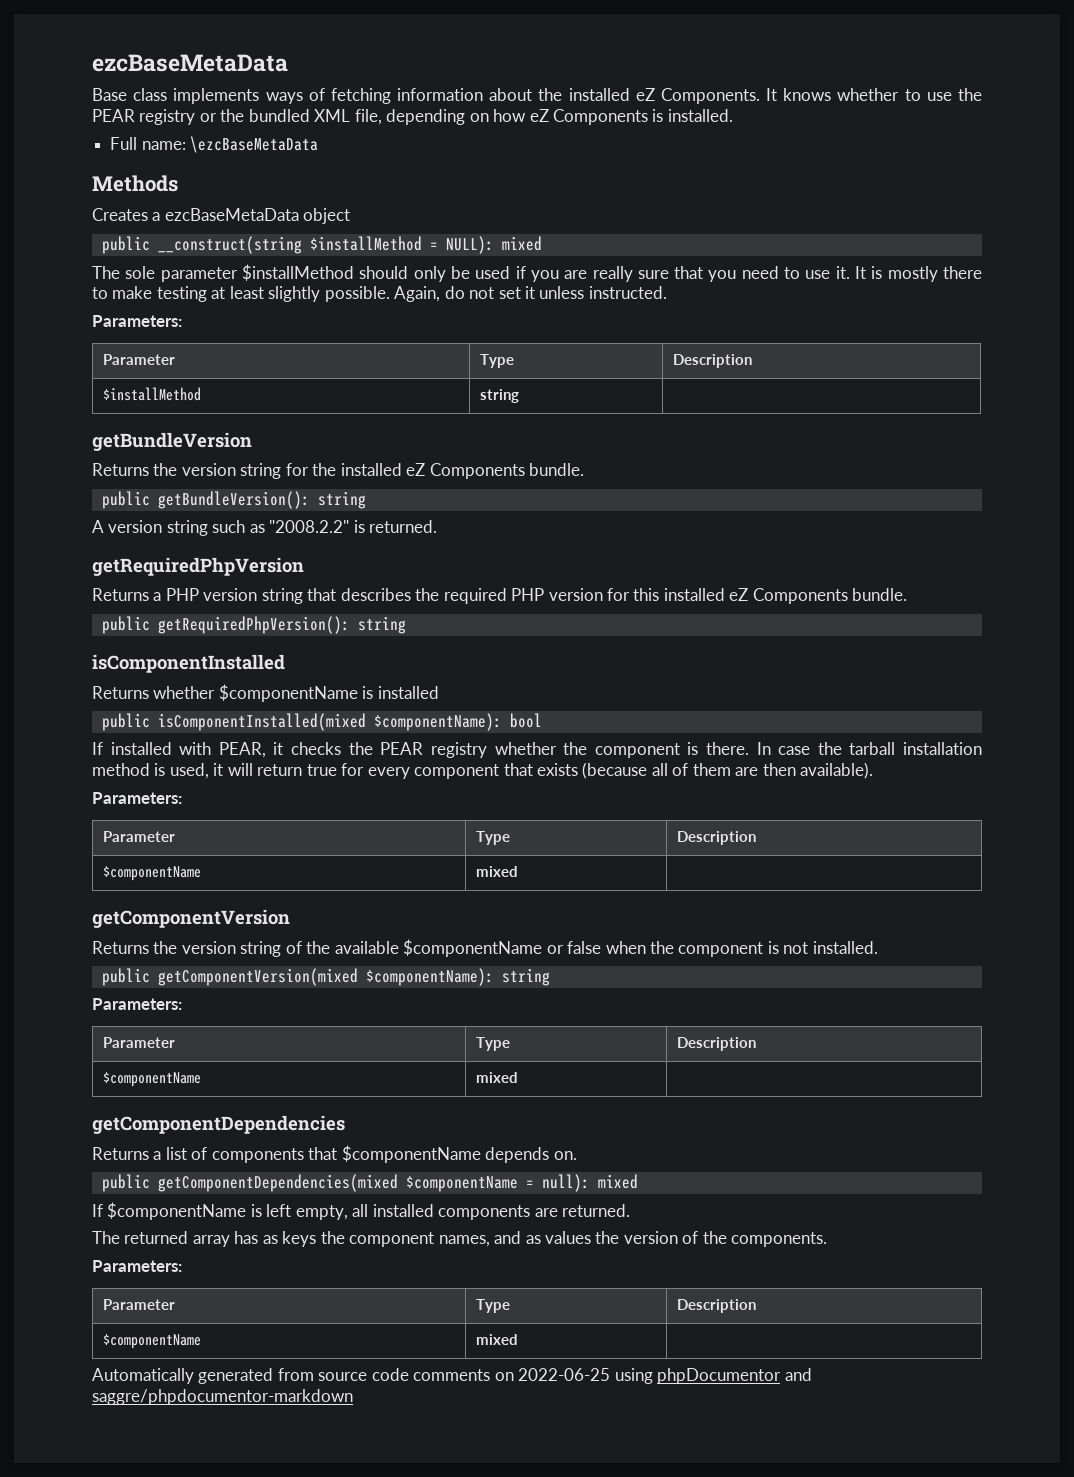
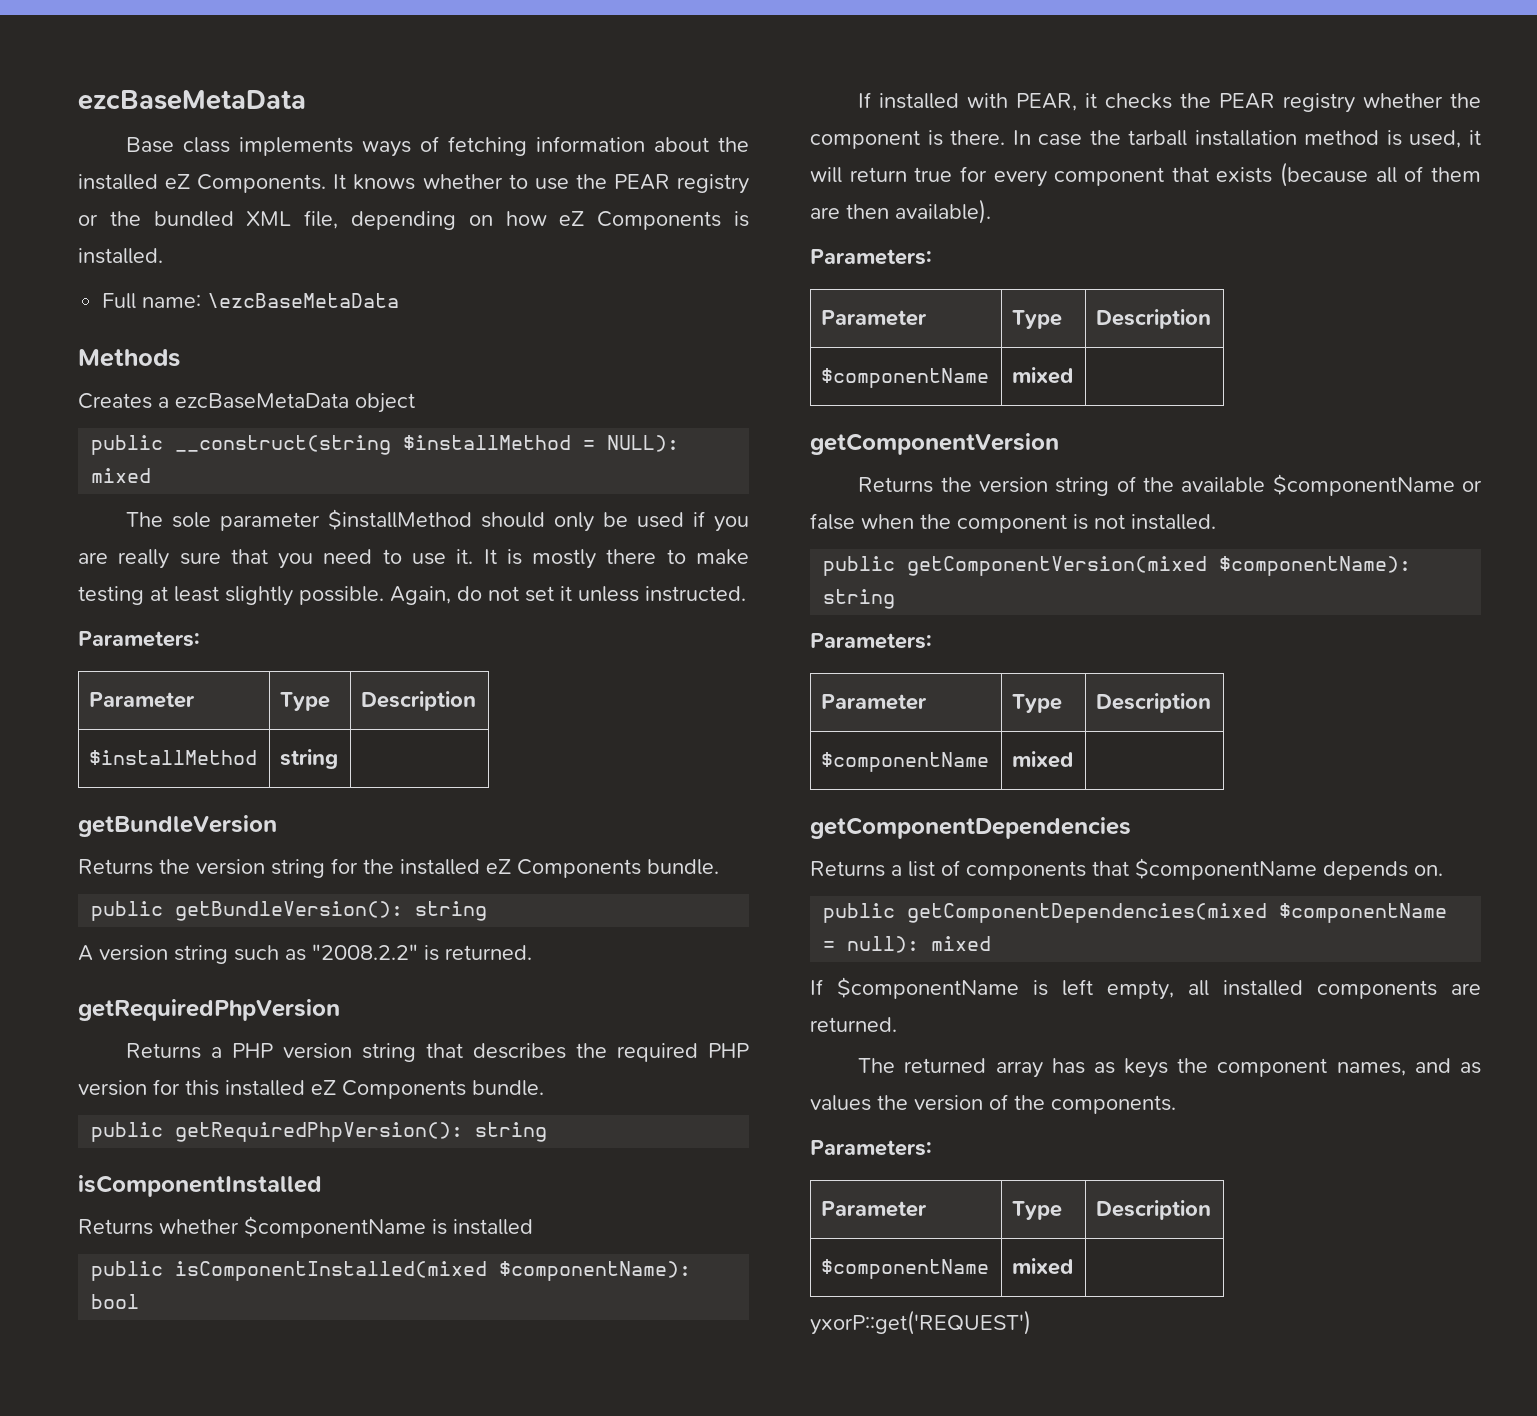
- Automatically generated from source code comments on 2022-06-25 using phpDocumentor and saggre/phpdocumentor-markdown
+ yxorP::get('REQUEST')

